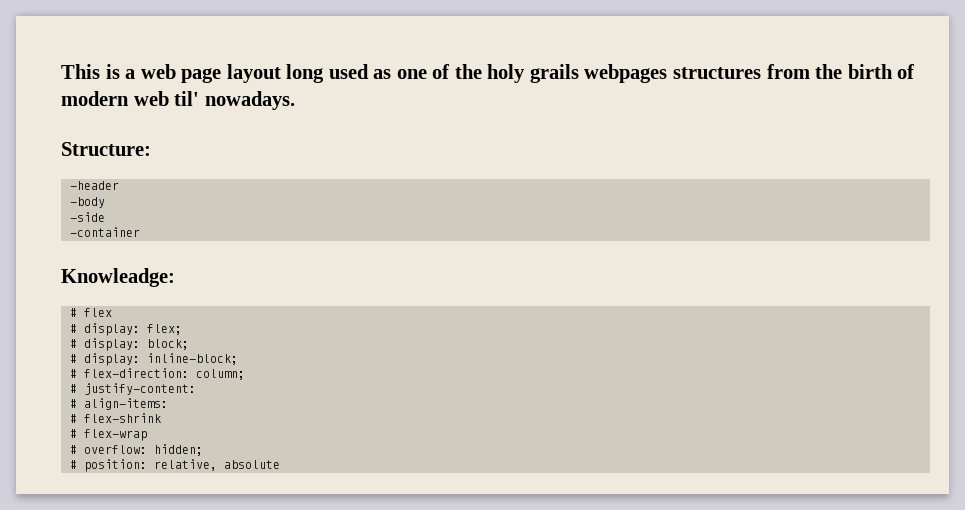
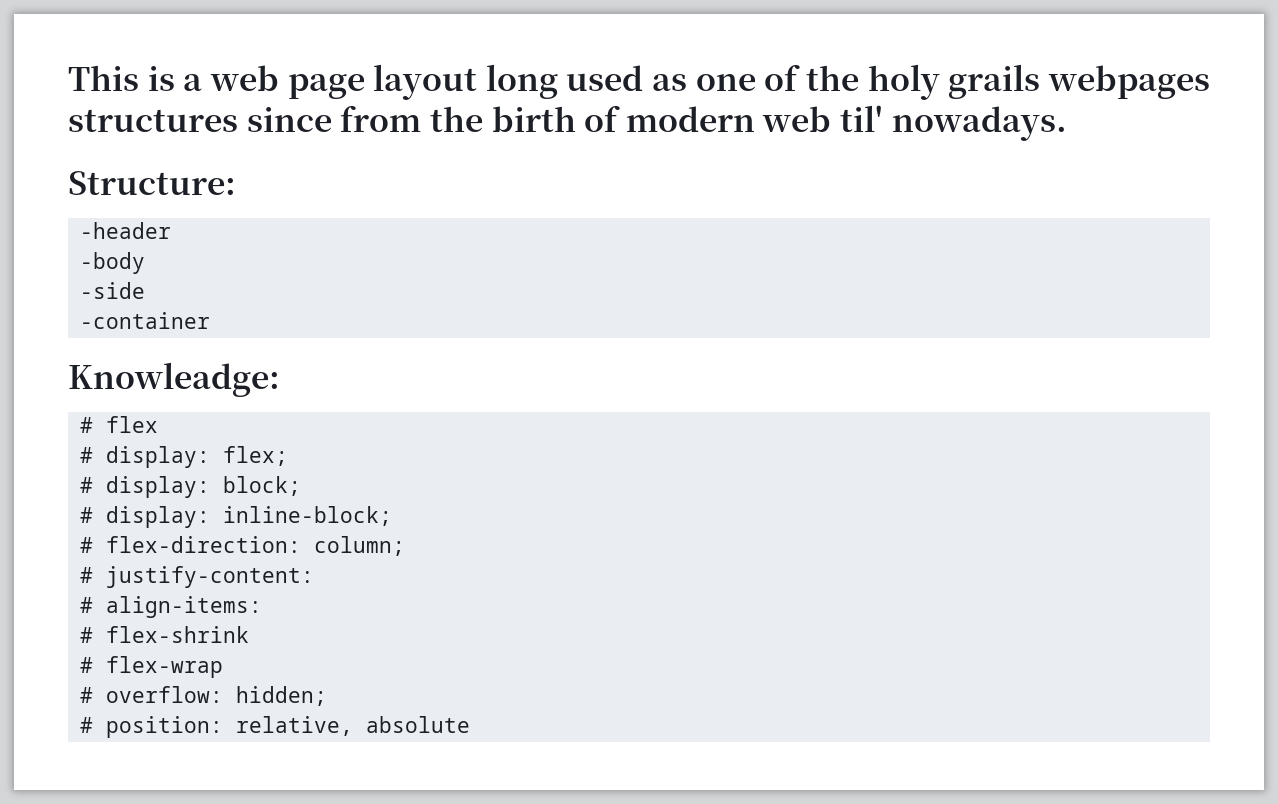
- This is a web page layout long used as one of the holy grails webpages structures from the birth of modern web til' nowadays.
+ This is a web page layout long used as one of the holy grails webpages structures since from the birth of modern web til' nowadays.

